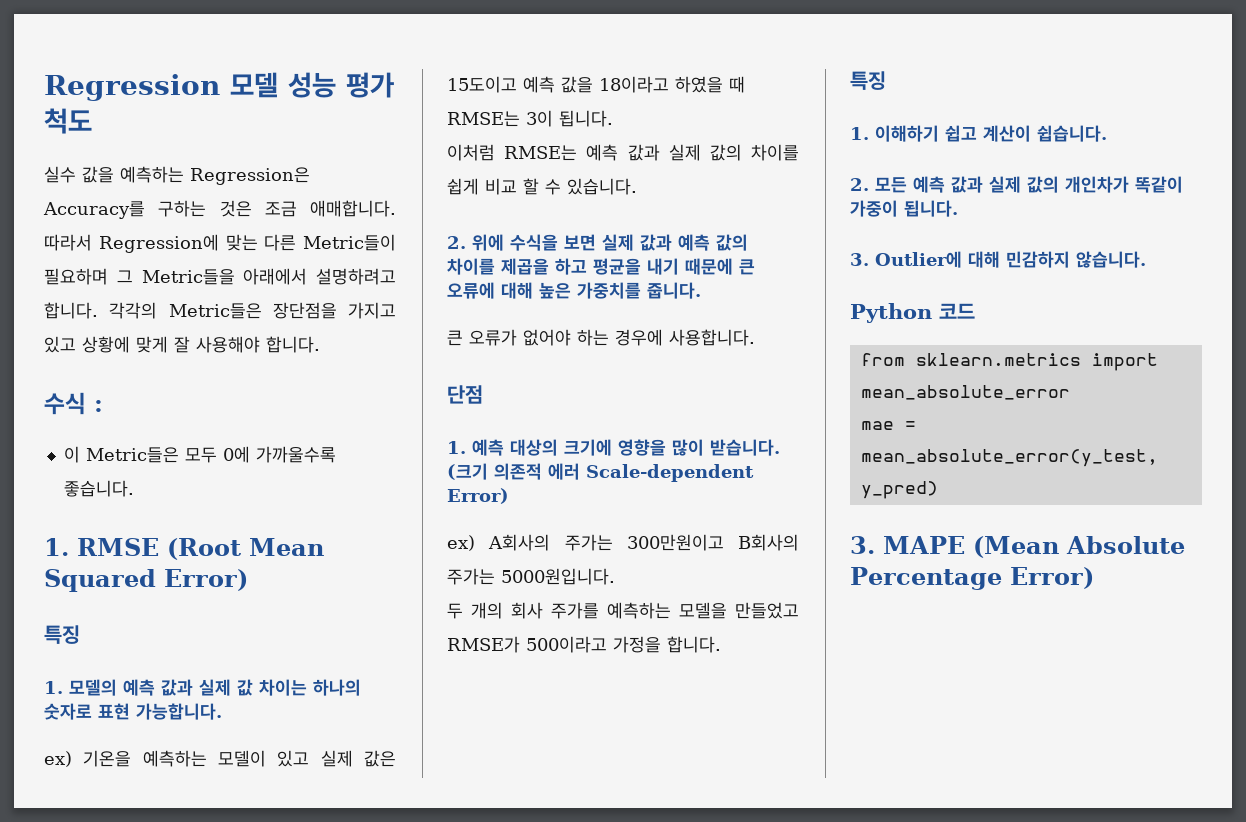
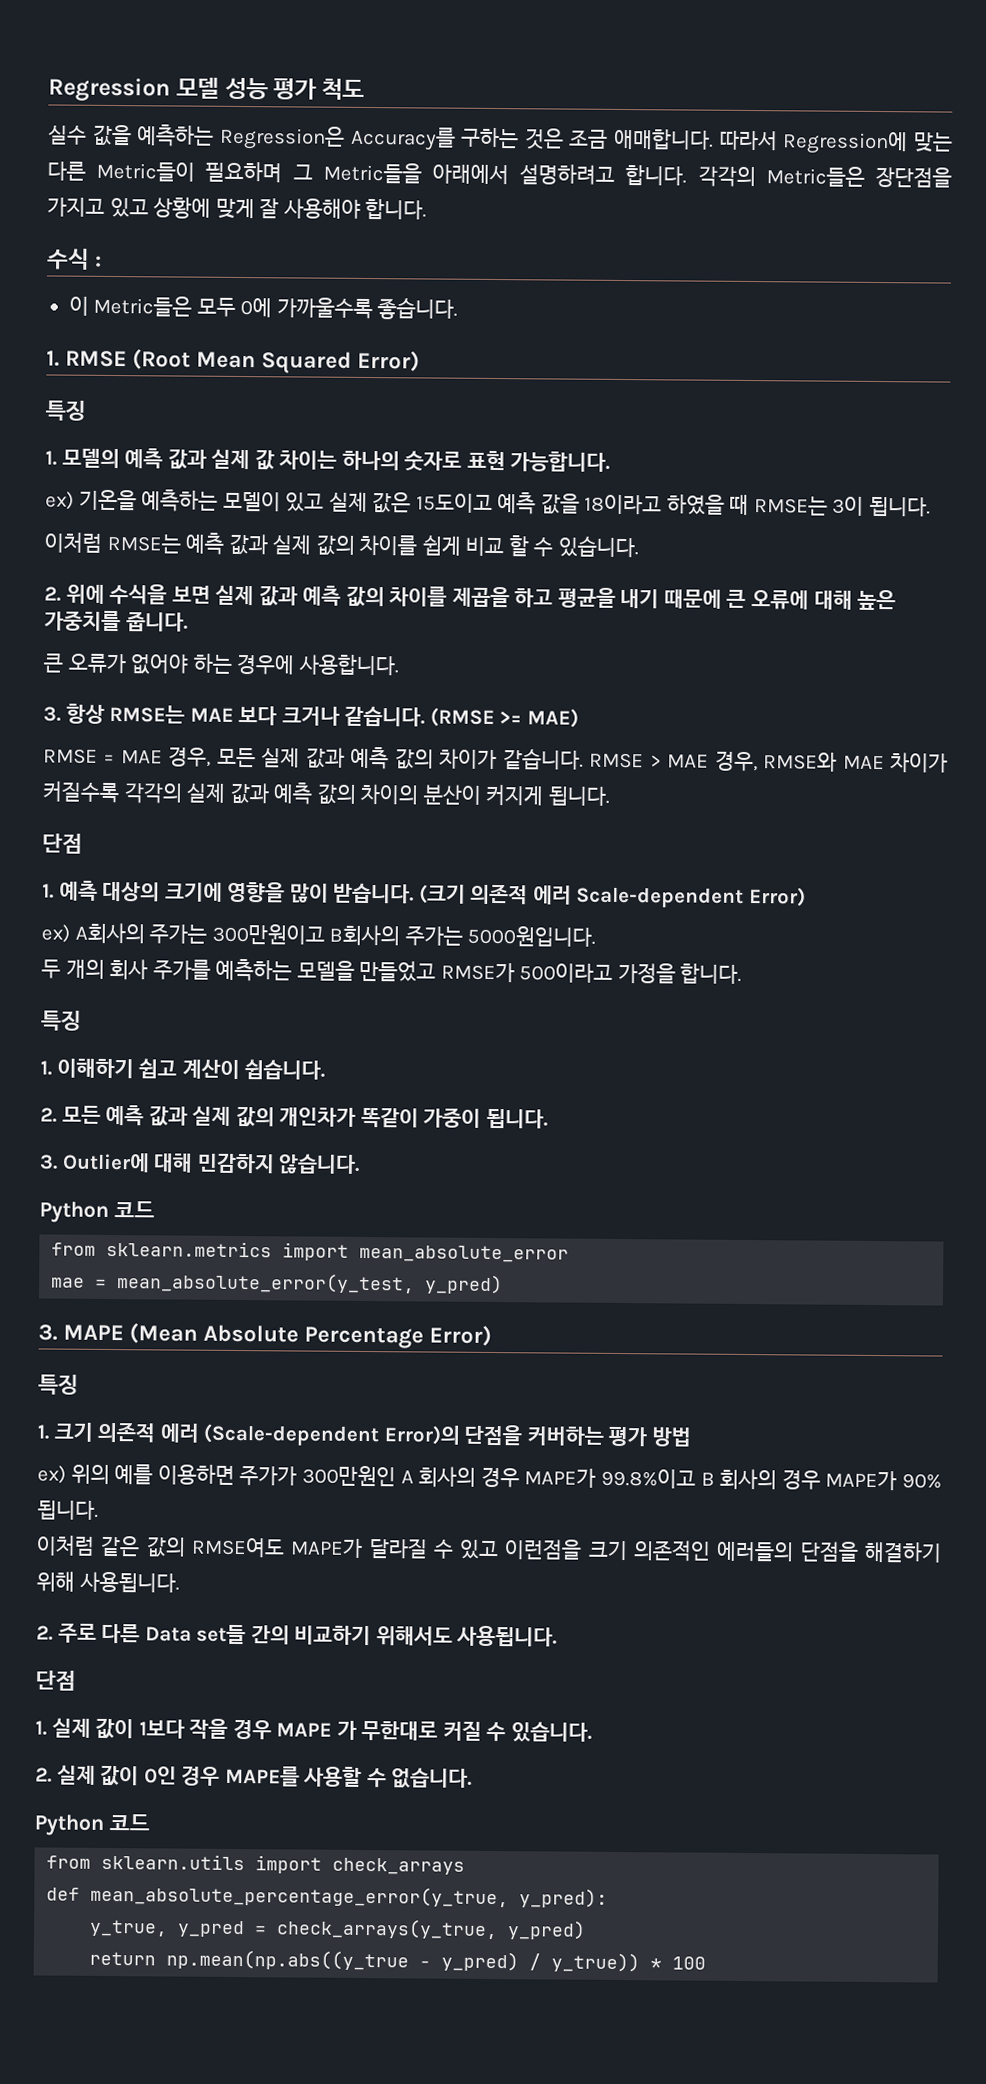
+ 3. 항상 RMSE는 MAE 보다 크거나 같습니다. (RMSE >= MAE)
+ RMSE = MAE 경우, 모든 실제 값과 예측 값의 차이가 같습니다. RMSE > MAE 경우, RMSE와 MAE 차이가 커질수록 각각의 실제 값과 예측 값의 차이의 분산이 커지게 됩니다.
  3. MAPE (Mean Absolute Percentage Error)
+ 특징
+ 1. 크기 의존적 에러 (Scale-dependent Error)의 단점을 커버하는 평가 방법
+ ex) 위의 예를 이용하면 주가가 300만원인 A 회사의 경우 MAPE가 99.8%이고 B 회사의 경우 MAPE가 90% 됩니다.
+ 이처럼 같은 값의 RMSE여도 MAPE가 달라질 수 있고 이런점을 크기 의존적인 에러들의 단점을 해결하기 위해 사용됩니다.
+ 2. 주로 다른 Data set들 간의 비교하기 위해서도 사용됩니다.
+ 단점
+ 1. 실제 값이 1보다 작을 경우 MAPE 가 무한대로 커질 수 있습니다.
+ 2. 실제 값이 0인 경우 MAPE를 사용할 수 없습니다.
+ Python 코드
+ from sklearn.utils import check_arrays
+ def mean_absolute_percentage_error(y_true, y_pred):
+ y_true, y_pred = check_arrays(y_true, y_pred)
+ return np.mean(np.abs((y_true - y_pred) / y_true)) * 100

